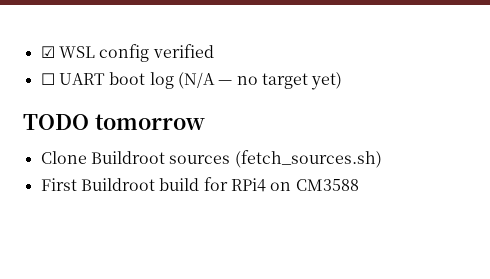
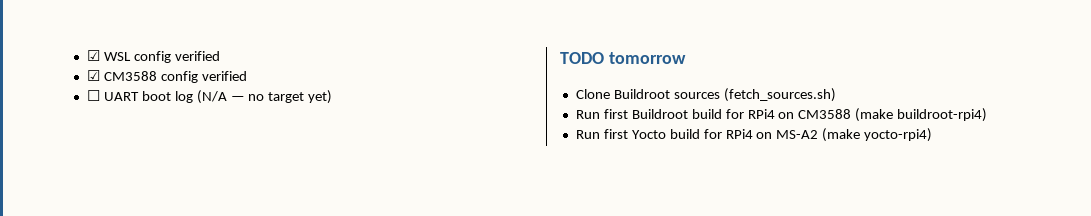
+ ☑ CM3588 config verified
- First Buildroot build for RPi4 on CM3588
+ Run first Buildroot build for RPi4 on CM3588 (make buildroot-rpi4)
+ Run first Yocto build for RPi4 on MS-A2 (make yocto-rpi4)

